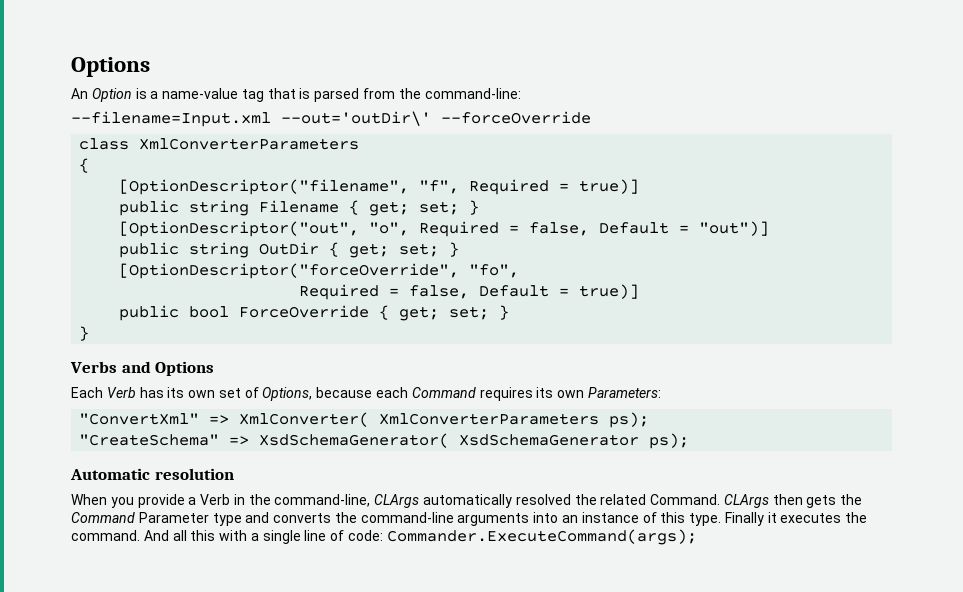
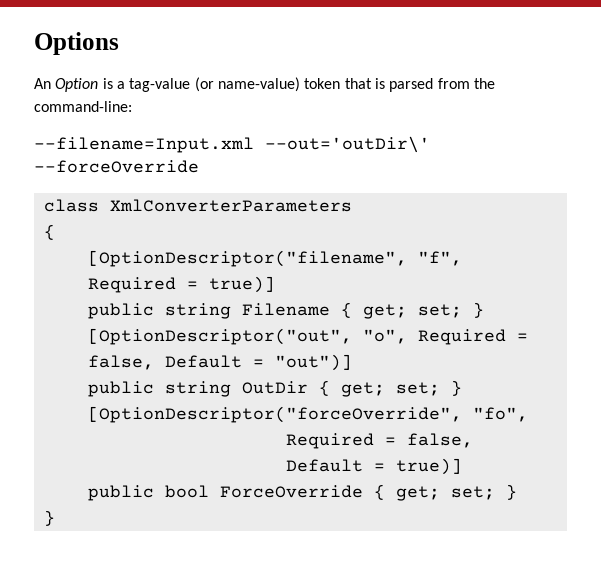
- An Option is a name-value tag that is parsed from the command-line:
+ An Option is a tag-value (or name-value) token that is parsed from the command-line:
- Verbs and Options
- Each Verb has its own set of Options, because each Command requires its own Parameters:
- "ConvertXml" => XmlConverter( XmlConverterParameters ps);
- "CreateSchema" => XsdSchemaGenerator( XsdSchemaGenerator ps);
- Automatic resolution
- When you provide a Verb in the command-line, CLArgs automatically resolved the related Command. CLArgs then gets the Command Parameter type and converts the command-line arguments into an instance of this type. Finally it executes the command. And all this with a single line of code: Commander.ExecuteCommand(args);

